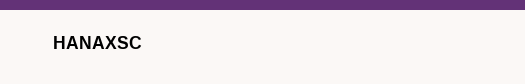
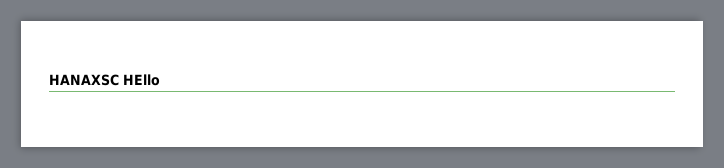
- HANAXSC
+ HANAXSC HEllo

